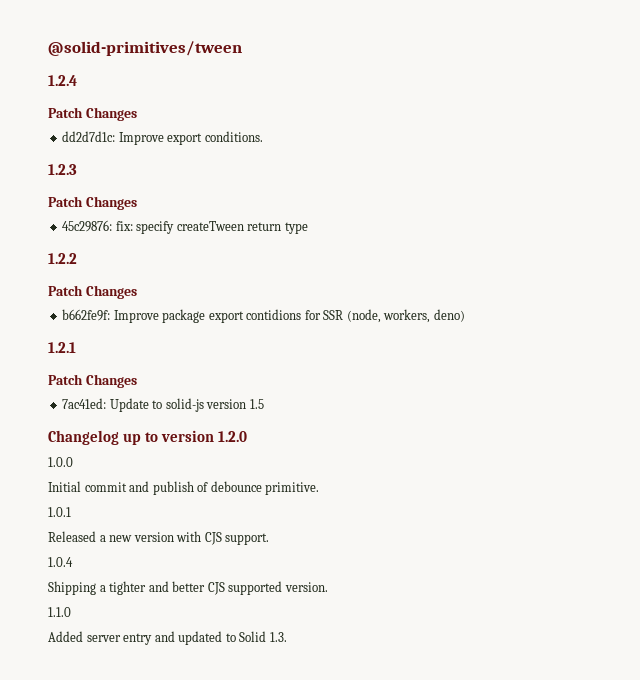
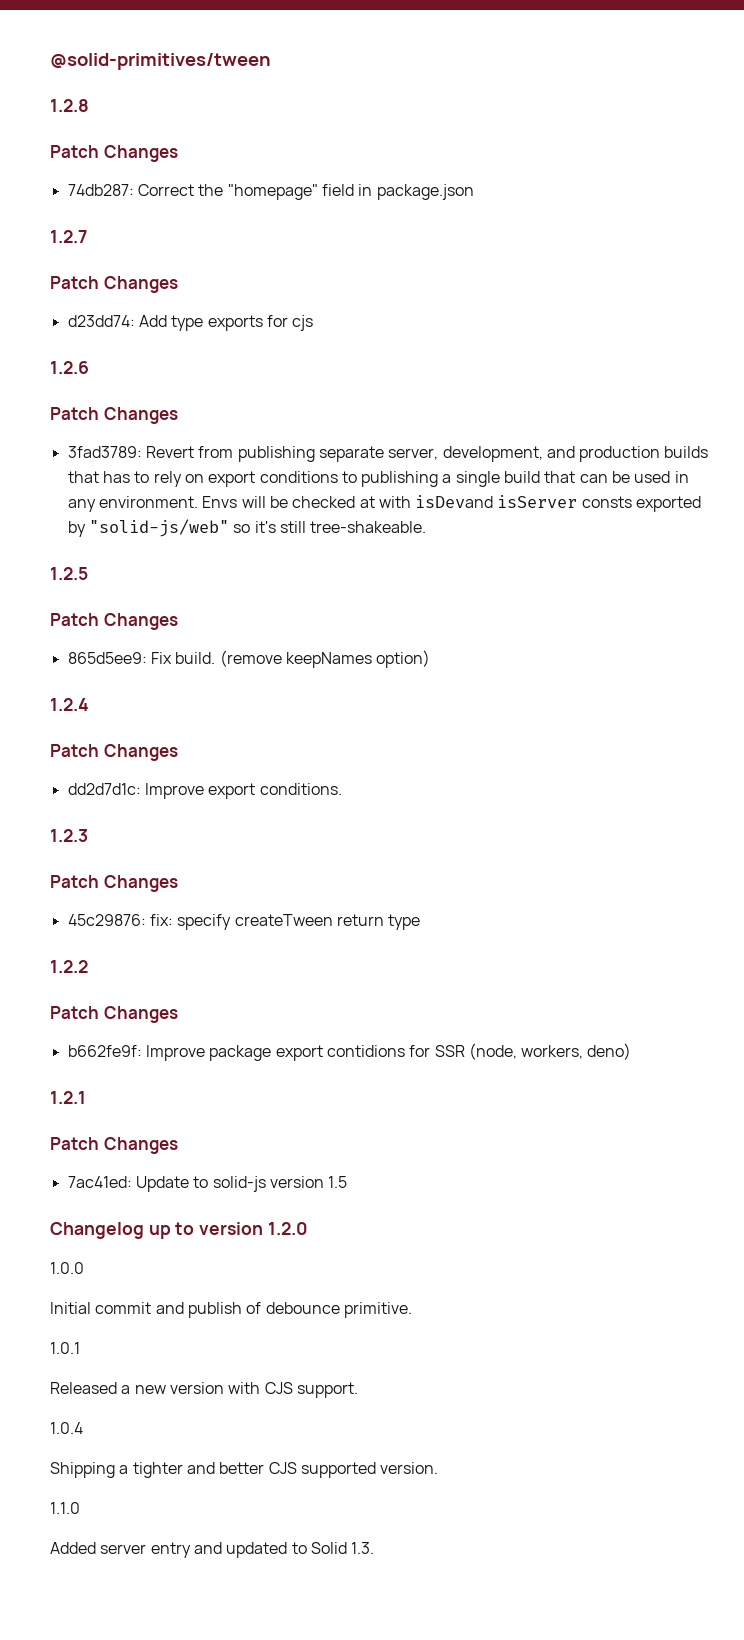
+ 1.2.8
+ Patch Changes
+ 74db287: Correct the "homepage" field in package.json
+ 1.2.7
+ Patch Changes
+ d23dd74: Add type exports for cjs
+ 1.2.6
+ Patch Changes
+ 3fad3789: Revert from publishing separate server, development, and production builds that has to rely on export conditions to publishing a single build that can be used in any environment. Envs will be checked at with isDevand isServer consts exported by "solid-js/web" so it's still tree-shakeable.
+ 1.2.5
+ Patch Changes
+ 865d5ee9: Fix build. (remove keepNames option)

